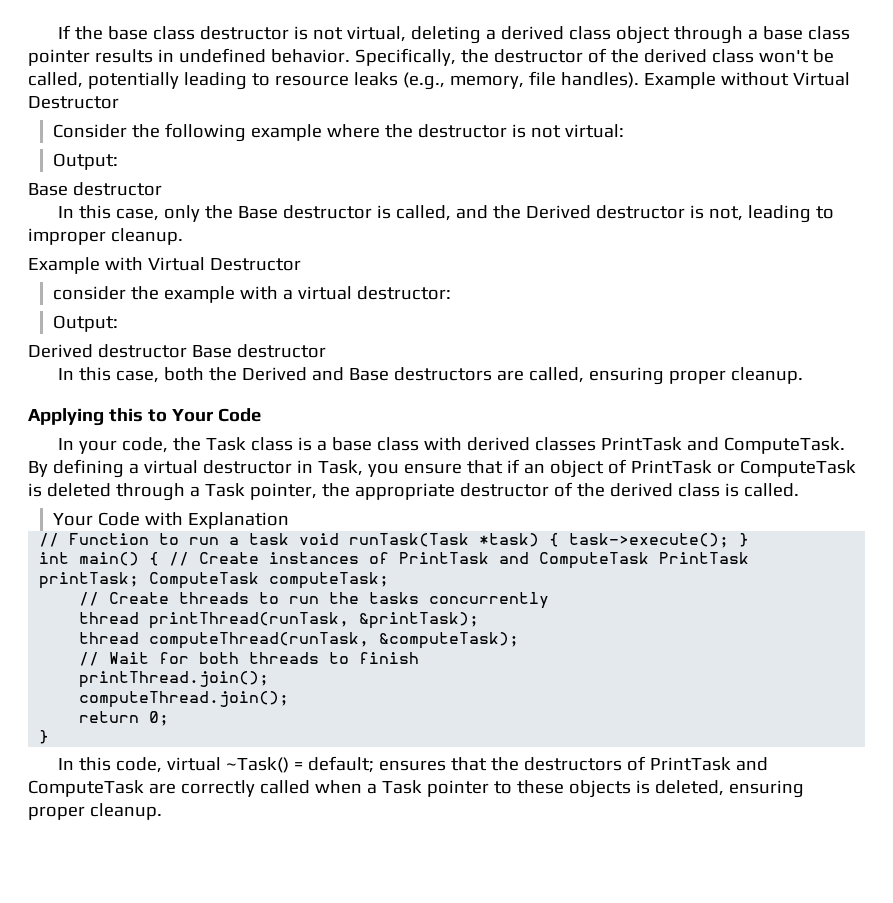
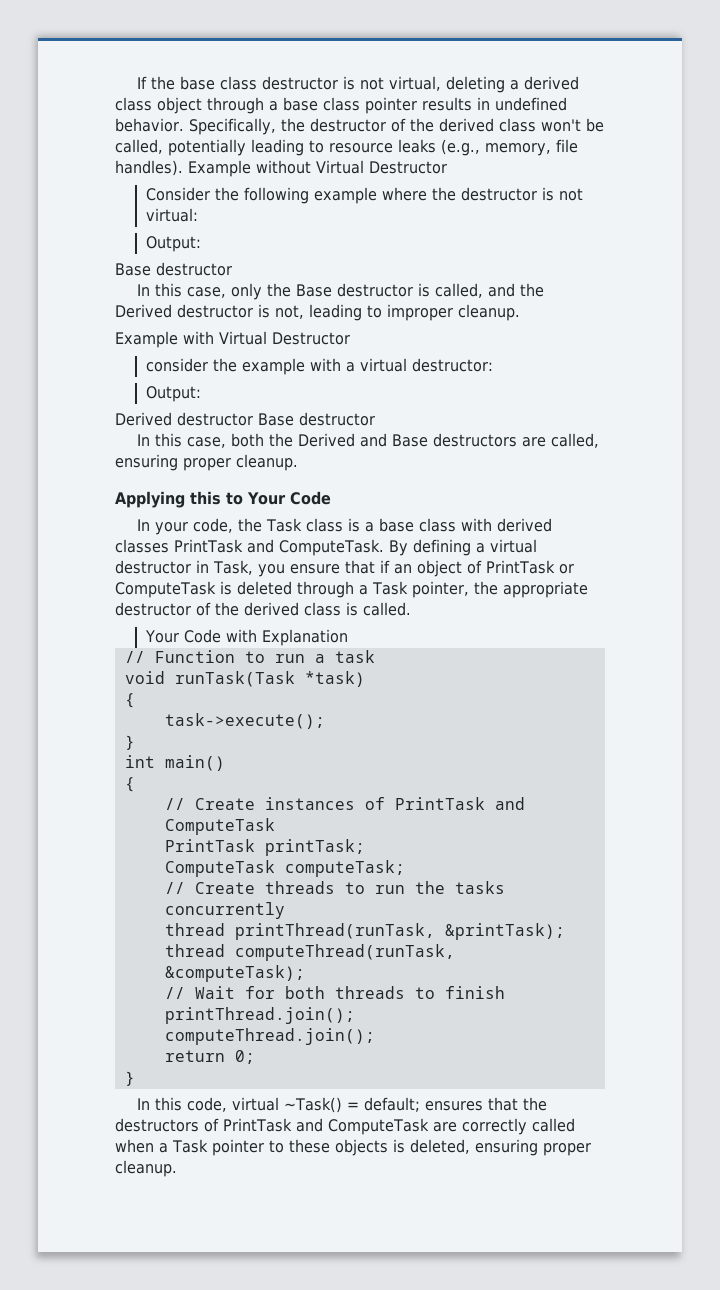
- // Function to run a task void runTask(Task *task) { task->execute(); }
+ // Function to run a task
+ void runTask(Task *task)
+ {
+ task->execute();
+ }
- int main() { // Create instances of PrintTask and ComputeTask PrintTask printTask; ComputeTask computeTask;
+ int main()
+ {
+ // Create instances of PrintTask and ComputeTask
+ PrintTask printTask;
+ ComputeTask computeTask;

